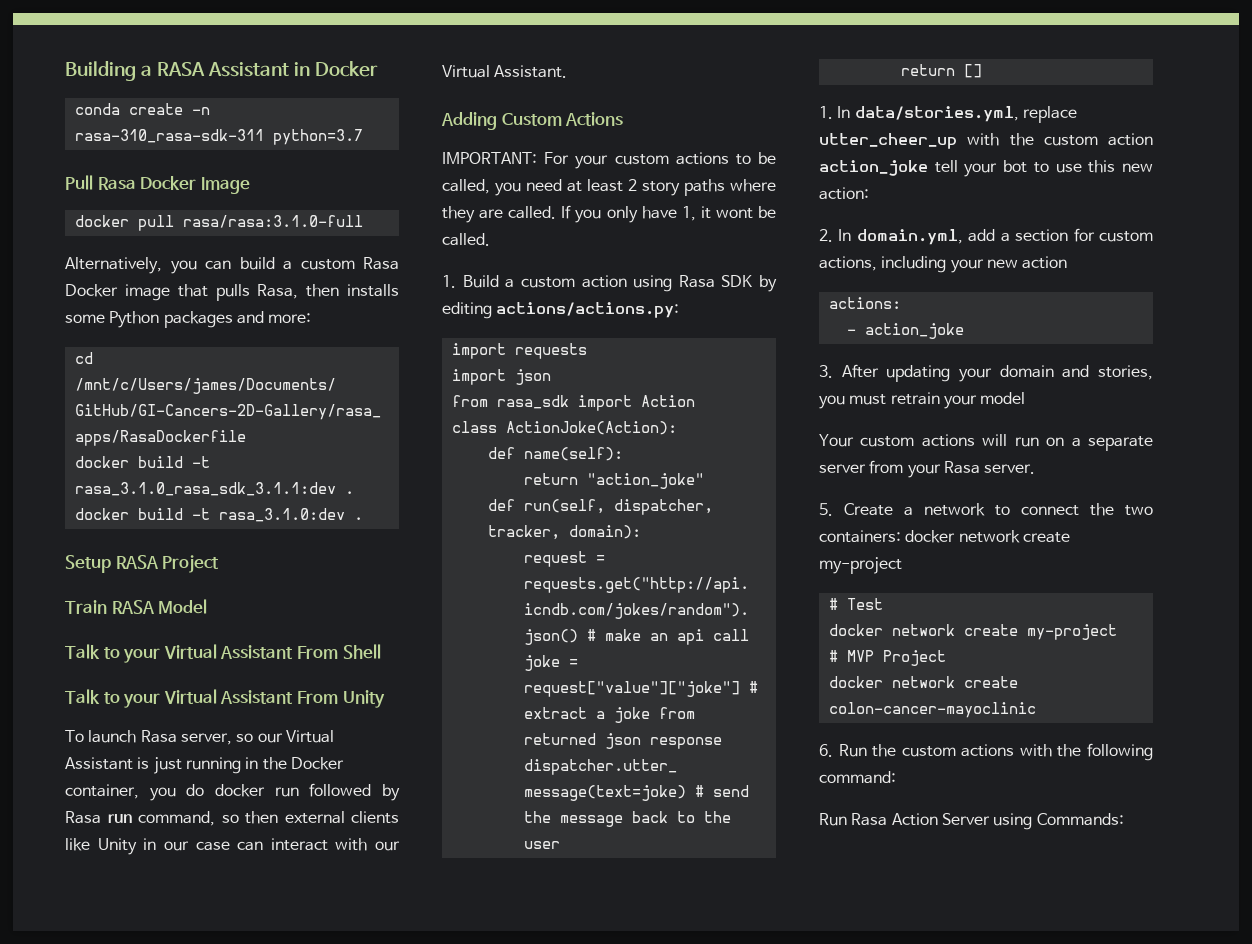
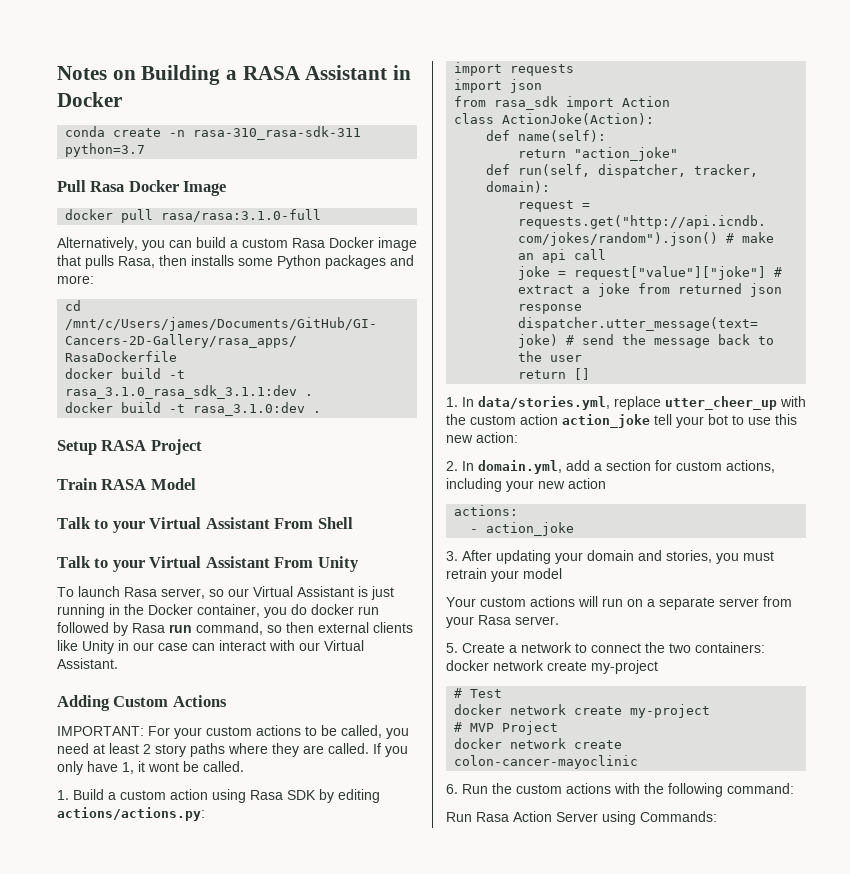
- Building a RASA Assistant in Docker
+ Notes on Building a RASA Assistant in Docker

